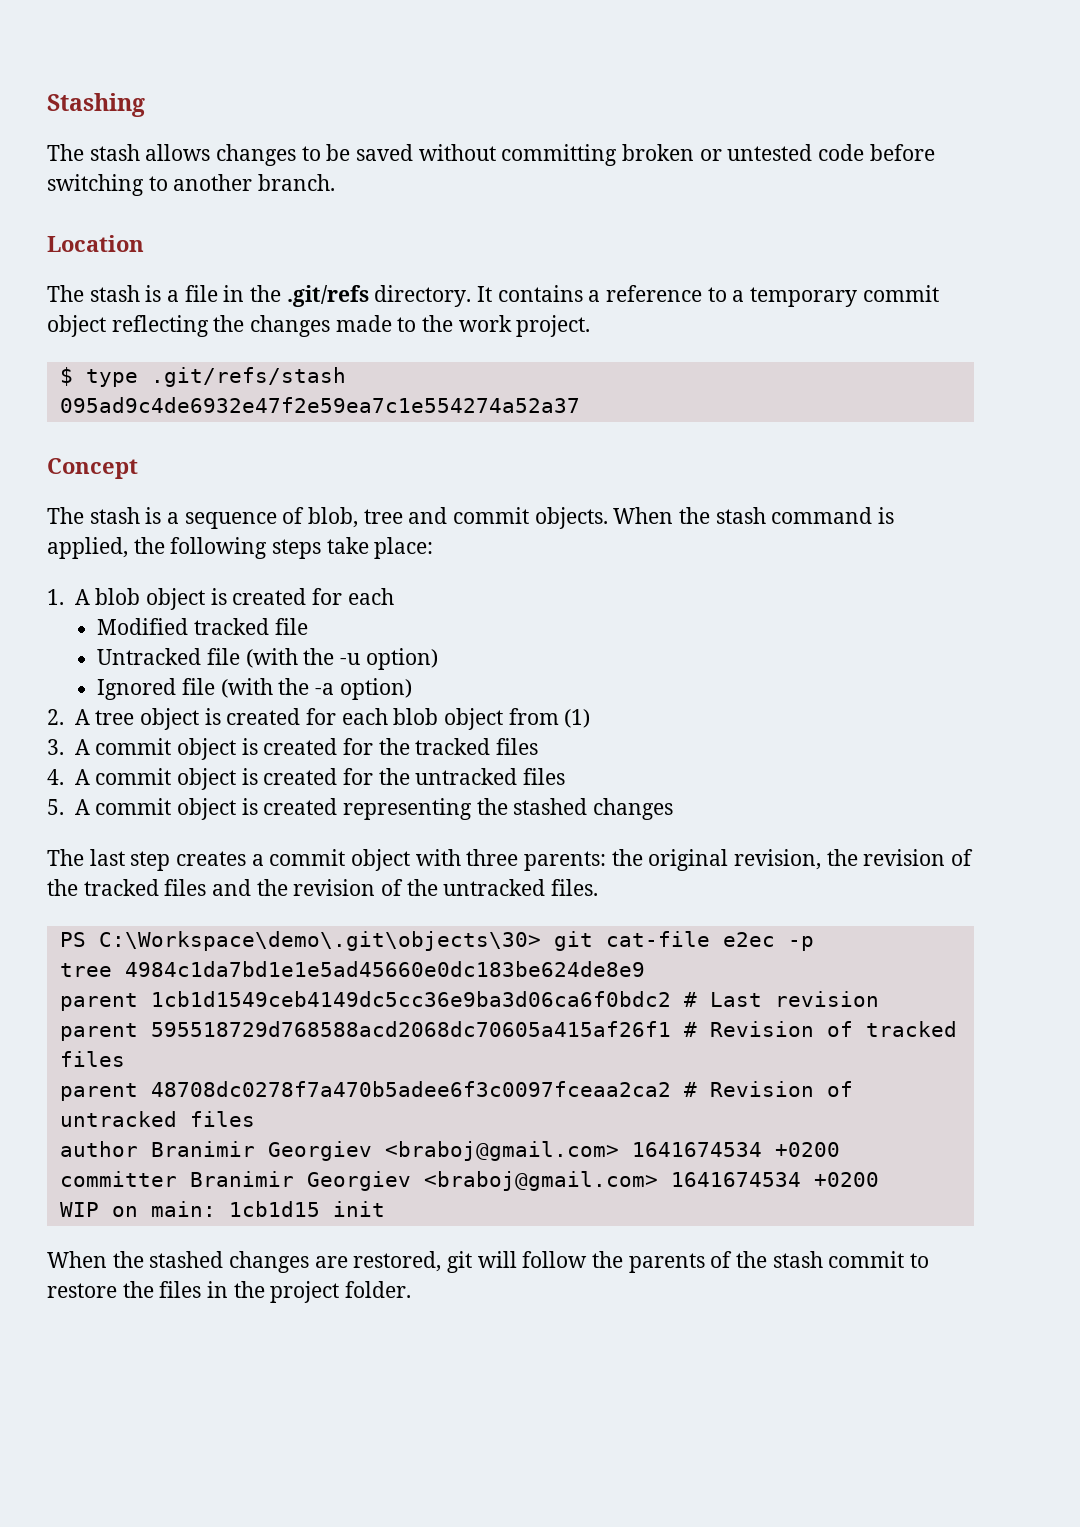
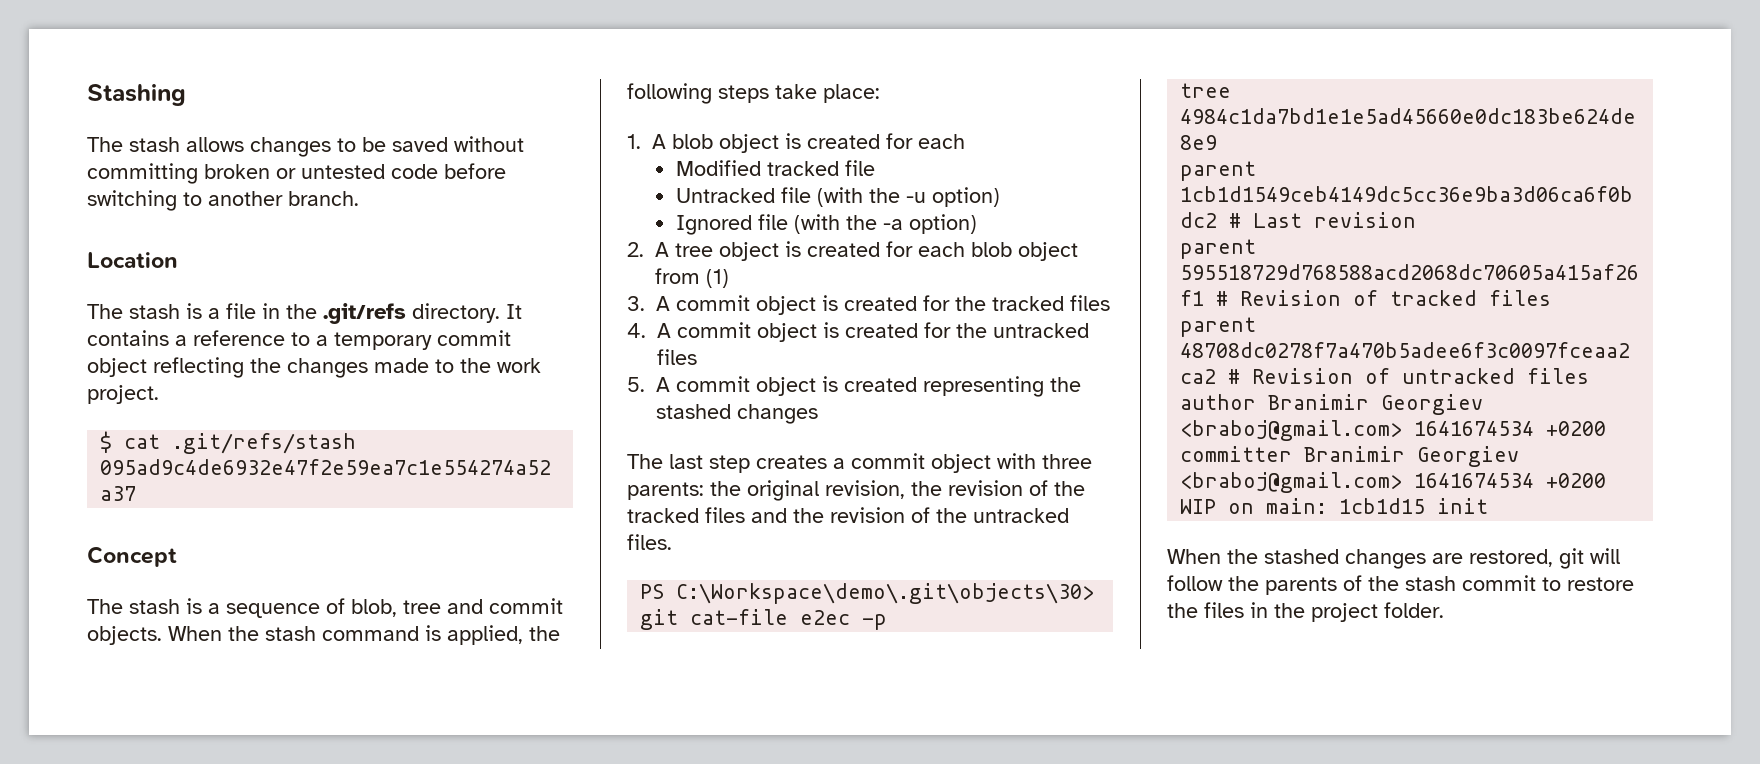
- $ type .git/refs/stash
+ $ cat .git/refs/stash

